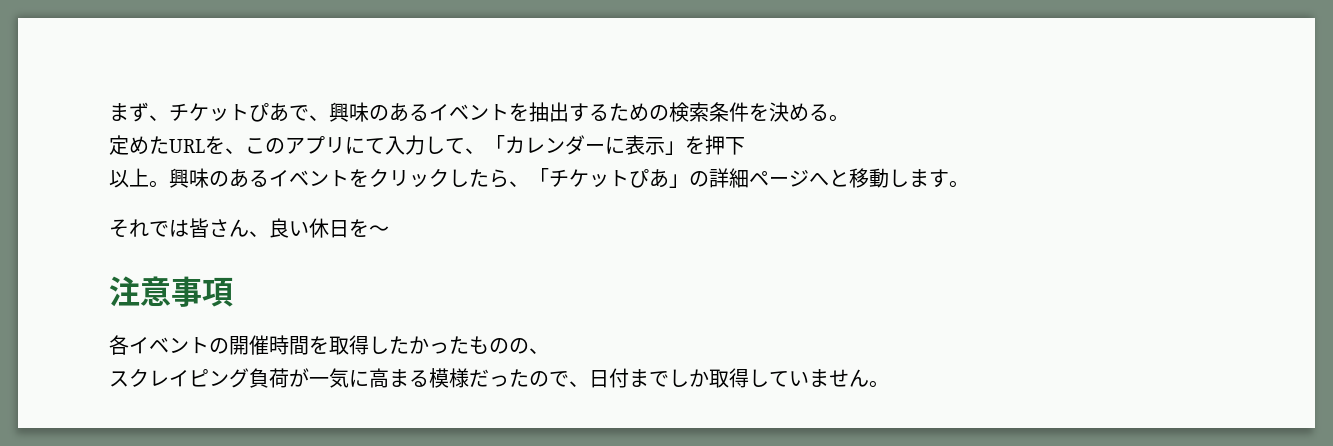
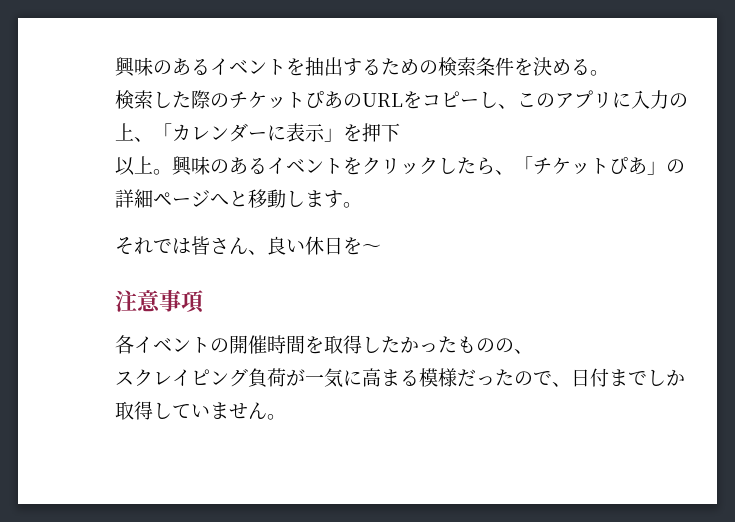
- まず、チケットぴあで、興味のあるイベントを抽出するための検索条件を決める。
+ 興味のあるイベントを抽出するための検索条件を決める。
- 定めたURLを、このアプリにて入力して、「カレンダーに表示」を押下
+ 検索した際のチケットぴあのURLをコピーし、このアプリに入力の上、「カレンダーに表示」を押下

